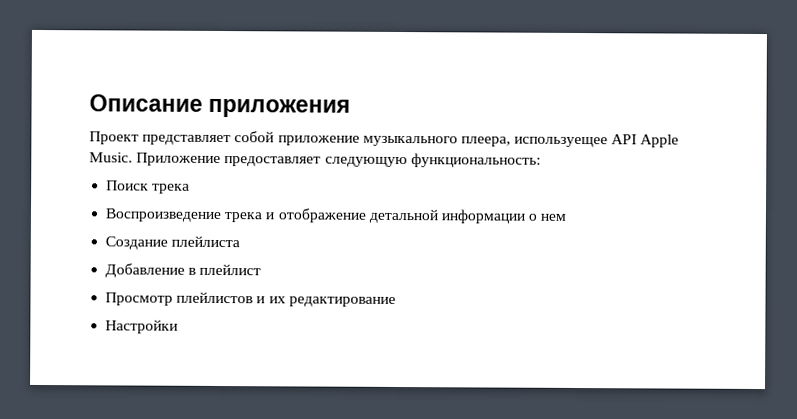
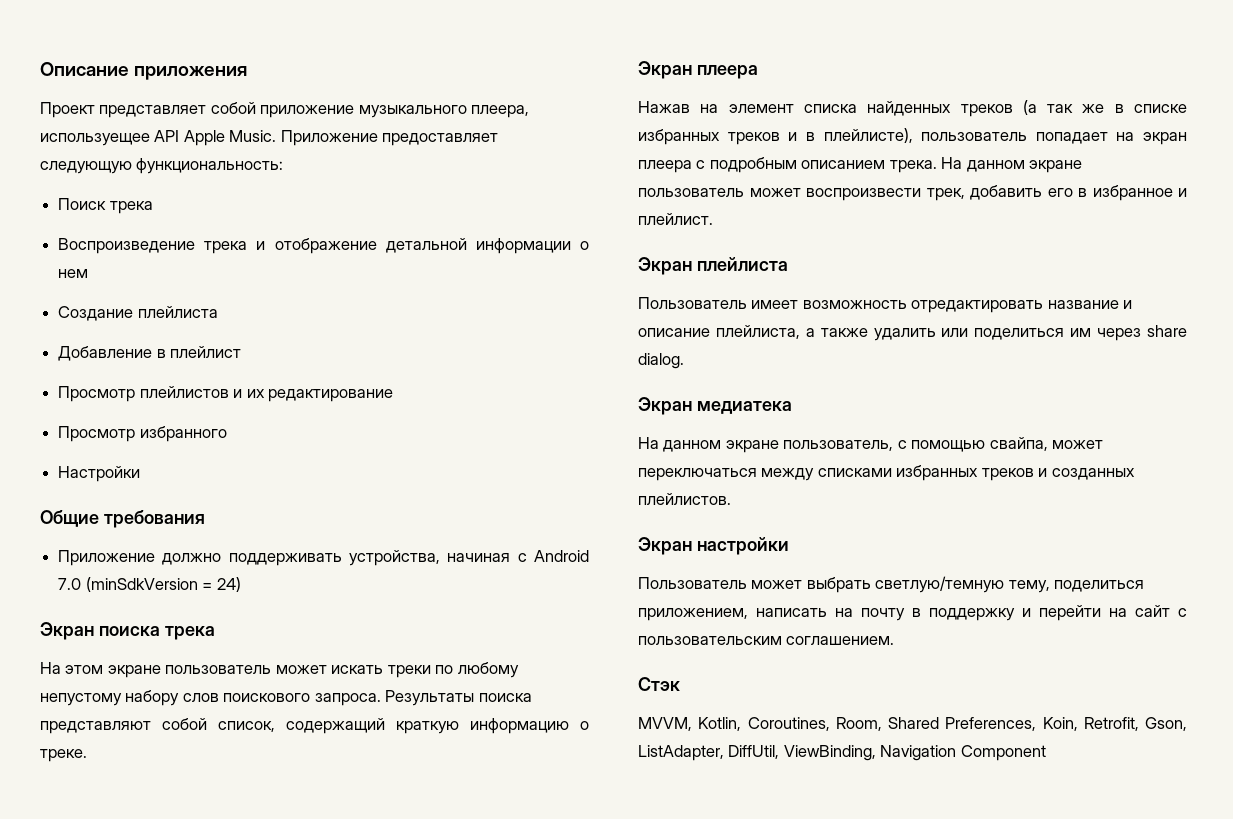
+ Просмотр избранного
+ Общие требования
+ Приложение должно поддерживать устройства, начиная с Android 7.0 (minSdkVersion = 24)
+ Экран поиска трека
+ На этом экране пользователь может искать треки по любому непустому набору слов поискового запроса. Результаты поиска представляют собой список, содержащий краткую информацию о треке.
+ Экран плеера
+ Нажав на элемент списка найденных треков (а так же в списке избранных треков и в плейлисте), пользователь попадает на экран плеера с подробным описанием трека. На данном экране пользователь может воспроизвести трек, добавить его в избранное и плейлист.
+ Экран плейлиста
+ Пользователь имеет возможность отредактировать название и описание плейлиста, а также удалить или поделиться им через share dialog.
+ Экран медиатека
+ На данном экране пользователь, с помощью свайпа, может переключаться между списками избранных треков и созданных плейлистов.
+ Экран настройки
+ Пользователь может выбрать светлую/темную тему, поделиться приложением, написать на почту в поддержку и перейти на сайт с пользовательским соглашением.
+ Стэк
+ MVVM, Kotlin, Coroutines, Room, Shared Preferences, Koin, Retrofit, Gson, ListAdapter, DiffUtil, ViewBinding, Navigation Component

